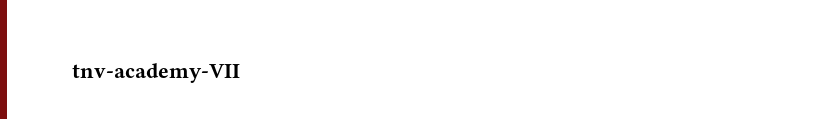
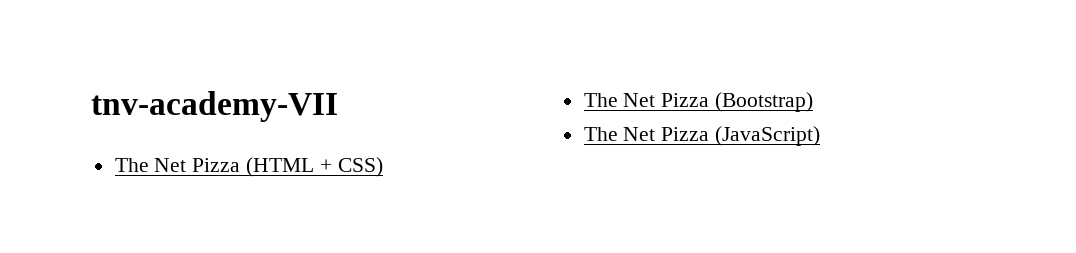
+ The Net Pizza (HTML + CSS)
+ The Net Pizza (Bootstrap)
+ The Net Pizza (JavaScript)

